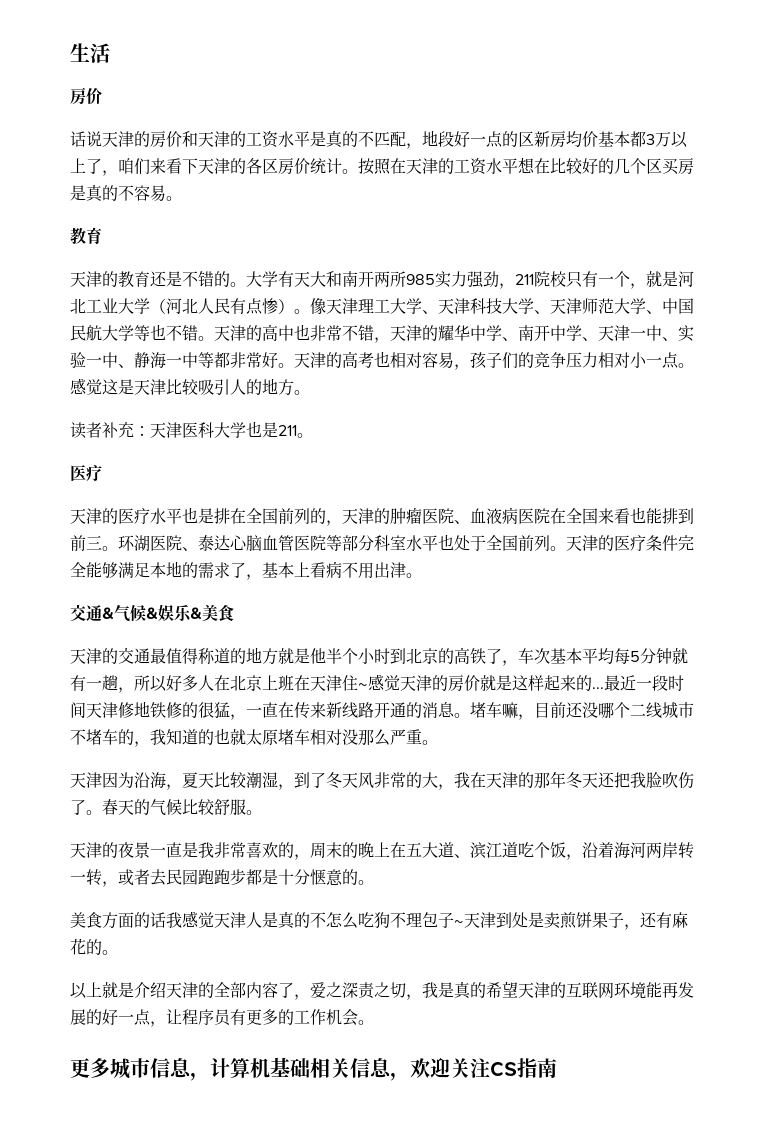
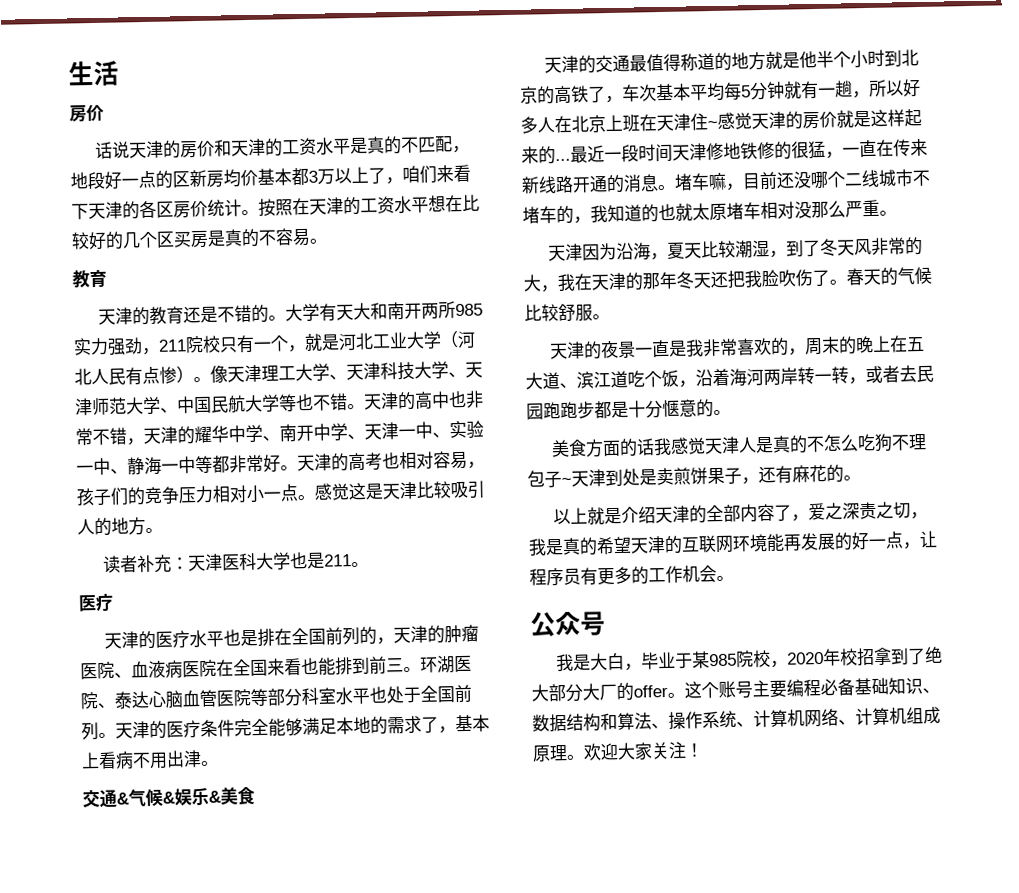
- 更多城市信息，计算机基础相关信息，欢迎关注CS指南
+ 公众号
+ 我是大白，毕业于某985院校，2020年校招拿到了绝大部分大厂的offer。这个账号主要编程必备基础知识、数据结构和算法、操作系统、计算机网络、计算机组成原理。欢迎大家关注！

